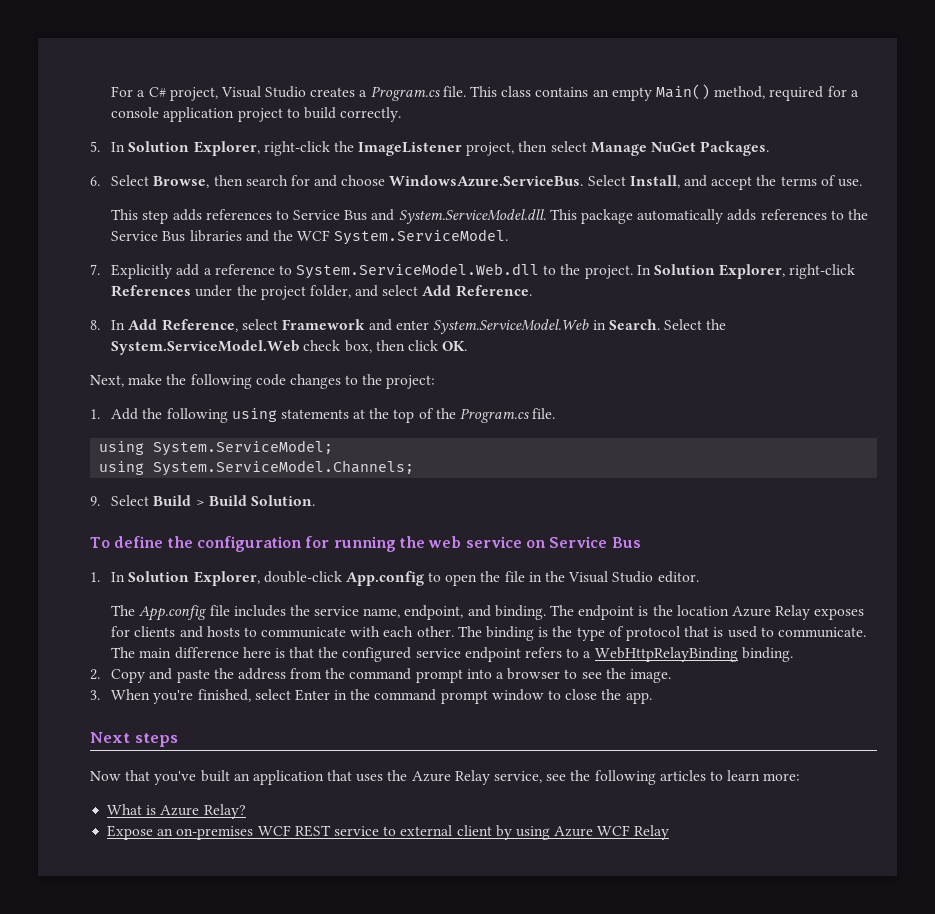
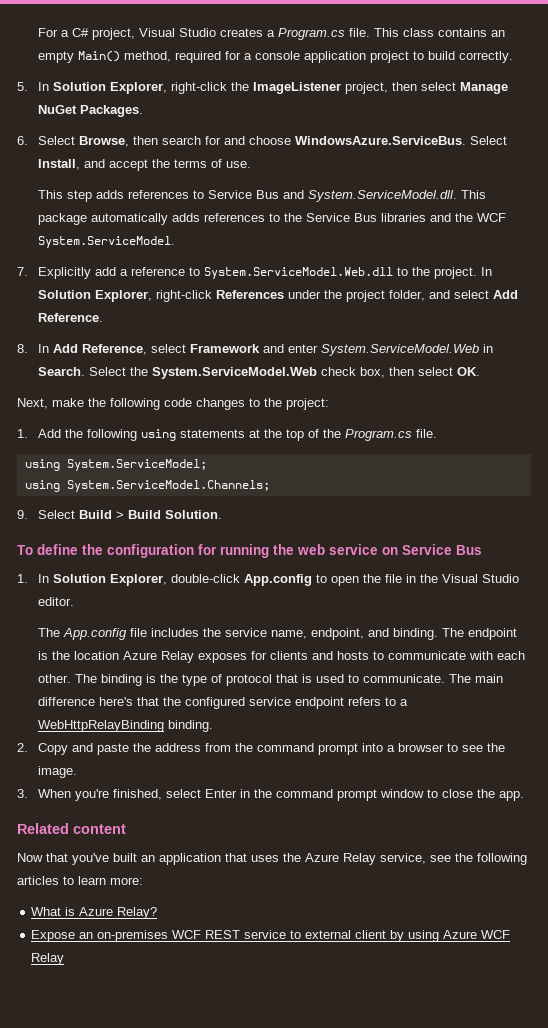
- Select the System.ServiceModel.Web check box, then click OK.
+ Select the System.ServiceModel.Web check box, then select OK.
- The main difference here is that the configured service endpoint refers to a WebHttpRelayBinding binding.
+ The main difference here's that the configured service endpoint refers to a WebHttpRelayBinding binding.
- Next steps
+ Related content

